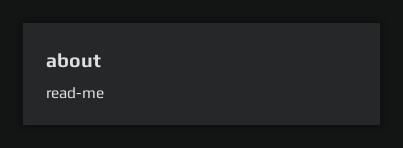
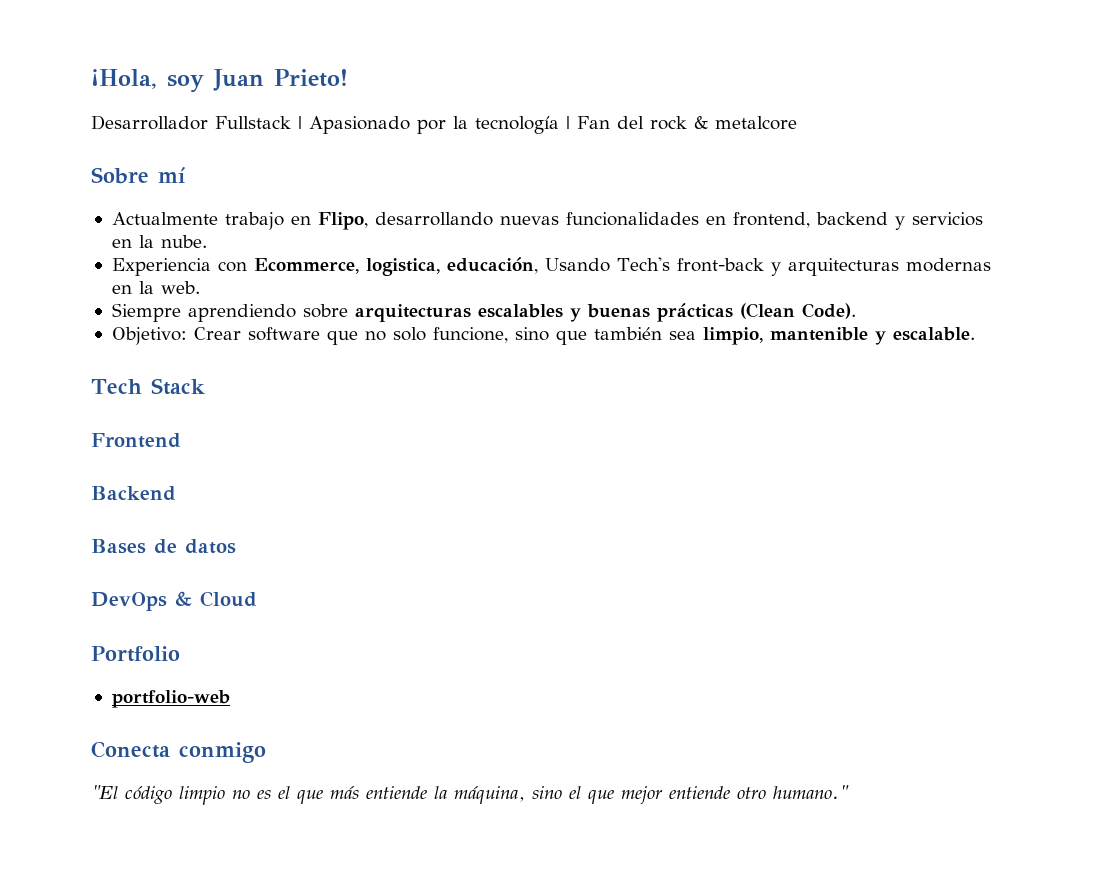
- about
- read-me
+ ¡Hola, soy Juan Prieto!
+ Desarrollador Fullstack | Apasionado por la tecnología | Fan del rock & metalcore
+ Sobre mí
+ Actualmente trabajo en Flipo, desarrollando nuevas funcionalidades en frontend, backend y servicios en la nube.
+ Experiencia con Ecommerce, logistica, educación, Usando Tech's front-back y arquitecturas modernas en la web.
+ Siempre aprendiendo sobre arquitecturas escalables y buenas prácticas (Clean Code).
+ Objetivo: Crear software que no solo funcione, sino que también sea limpio, mantenible y escalable.
+ Tech Stack
+ Frontend
+ Backend
+ Bases de datos
+ DevOps & Cloud
+ Portfolio
+ portfolio-web
+ Conecta conmigo
+ "El código limpio no es el que más entiende la máquina, sino el que mejor entiende otro humano."

